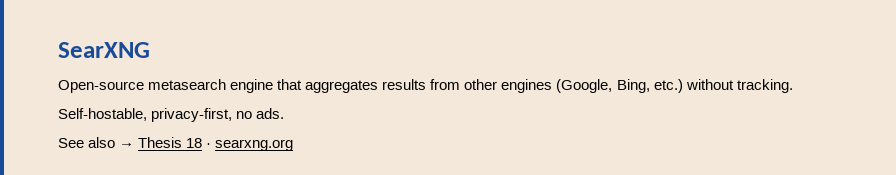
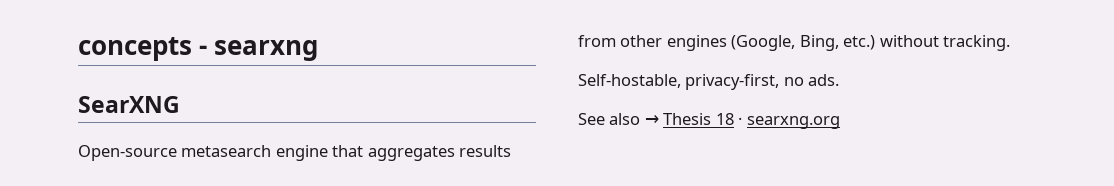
+ concepts - searxng

